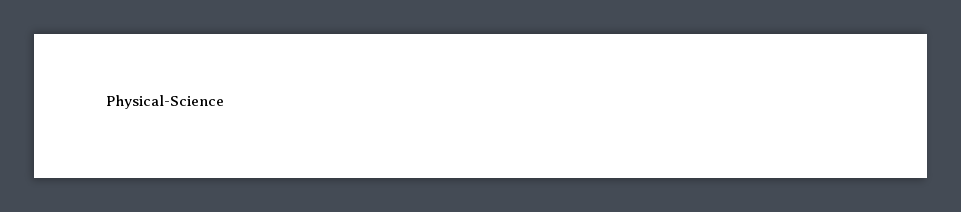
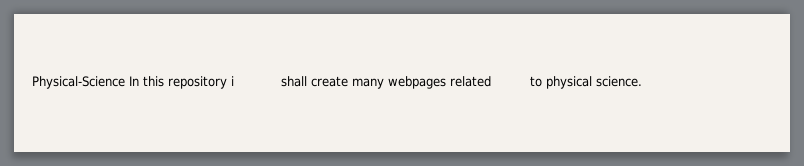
- Physical-Science
+ Physical-Science In this repository i shall create many webpages related to physical science.

